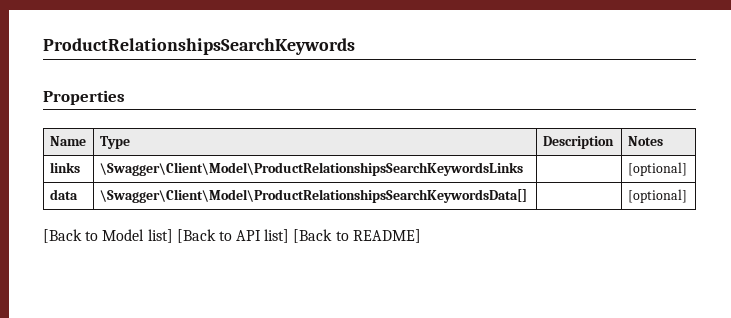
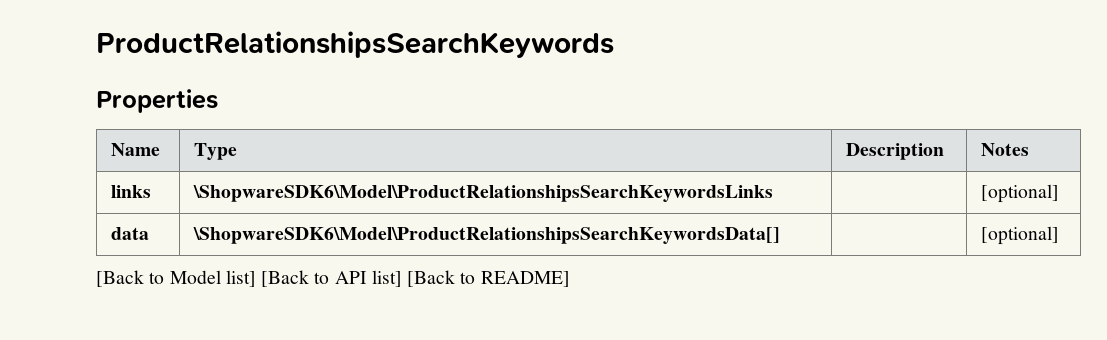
- links | \Swagger\Client\Model\ProductRelationshipsSearchKeywordsLinks | | [optional]
+ links | \ShopwareSDK6\Model\ProductRelationshipsSearchKeywordsLinks | | [optional]
- data | \Swagger\Client\Model\ProductRelationshipsSearchKeywordsData[] | | [optional]
+ data | \ShopwareSDK6\Model\ProductRelationshipsSearchKeywordsData[] | | [optional]

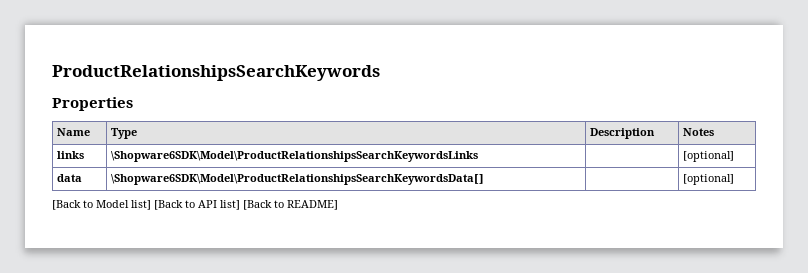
- links | \ShopwareSDK6\Model\ProductRelationshipsSearchKeywordsLinks | | [optional]
+ links | \Shopware6SDK\Model\ProductRelationshipsSearchKeywordsLinks | | [optional]
- data | \ShopwareSDK6\Model\ProductRelationshipsSearchKeywordsData[] | | [optional]
+ data | \Shopware6SDK\Model\ProductRelationshipsSearchKeywordsData[] | | [optional]

